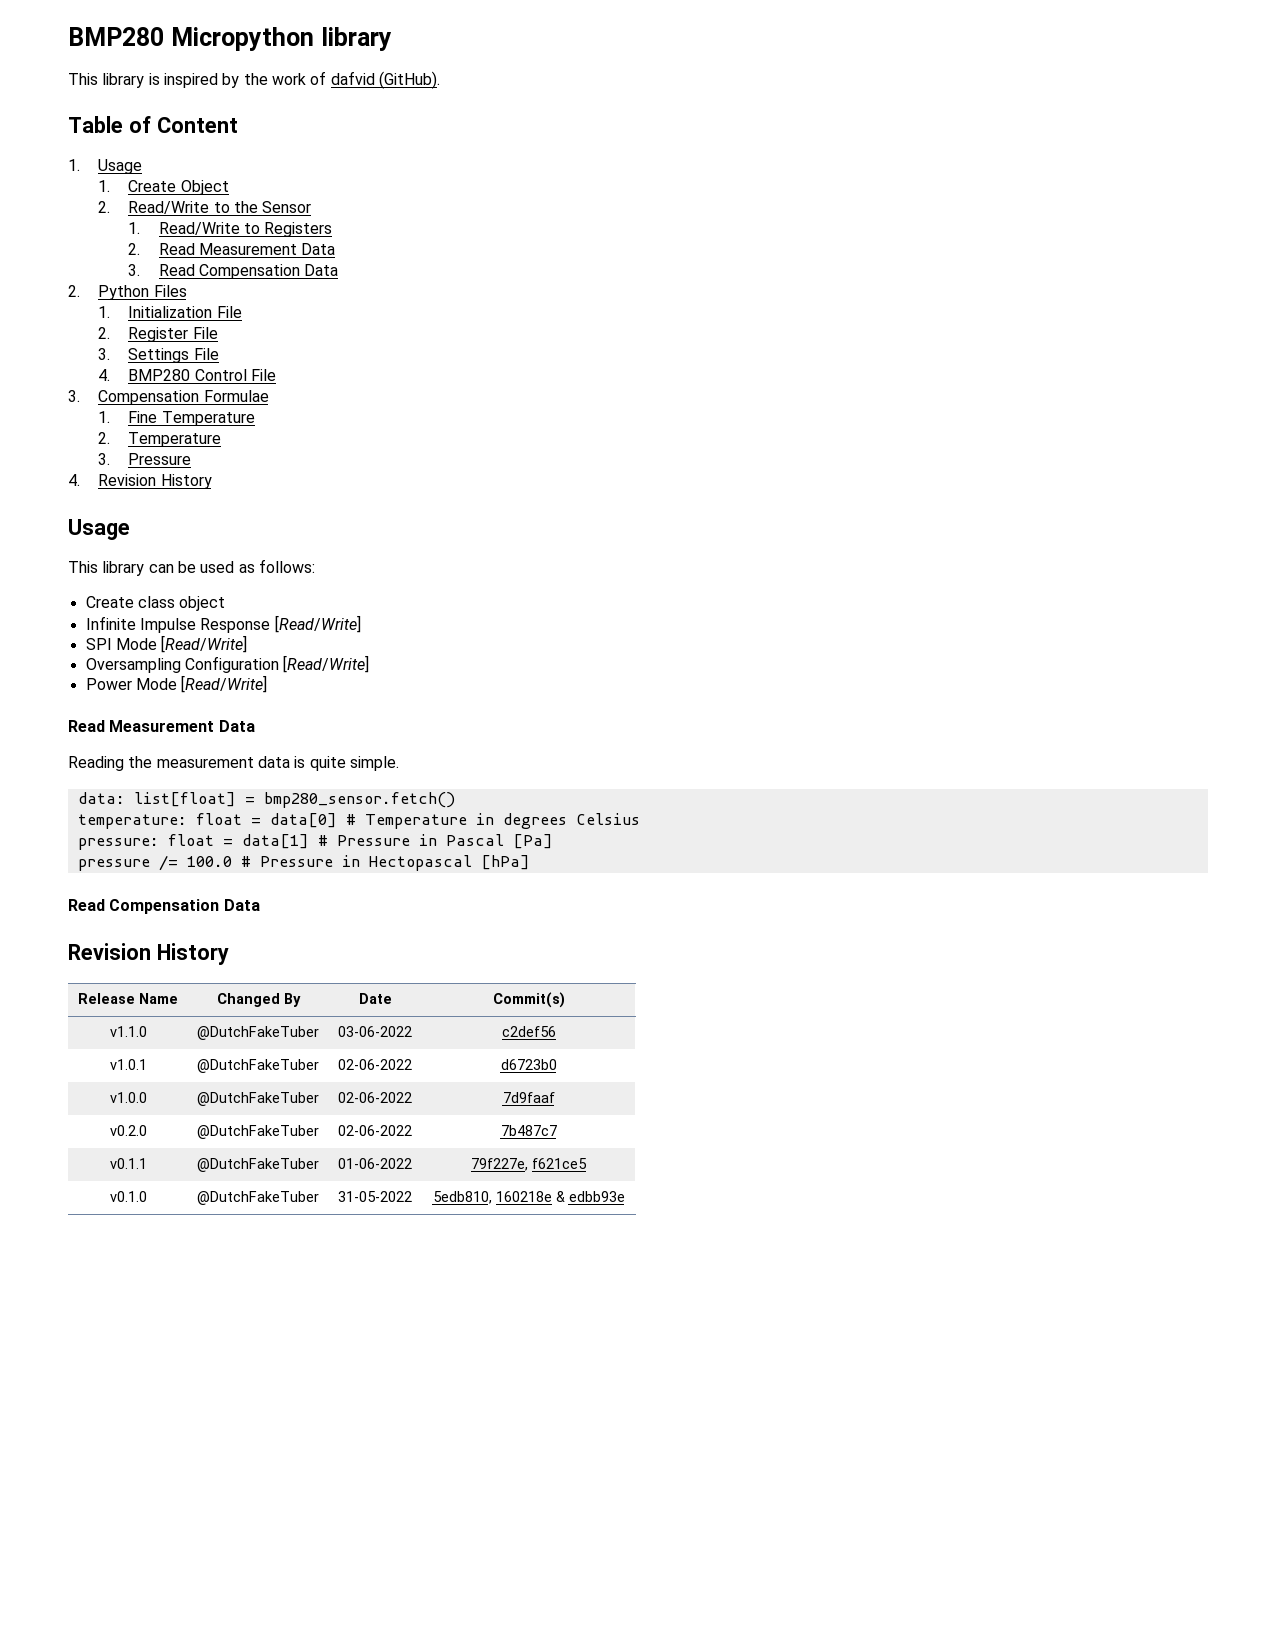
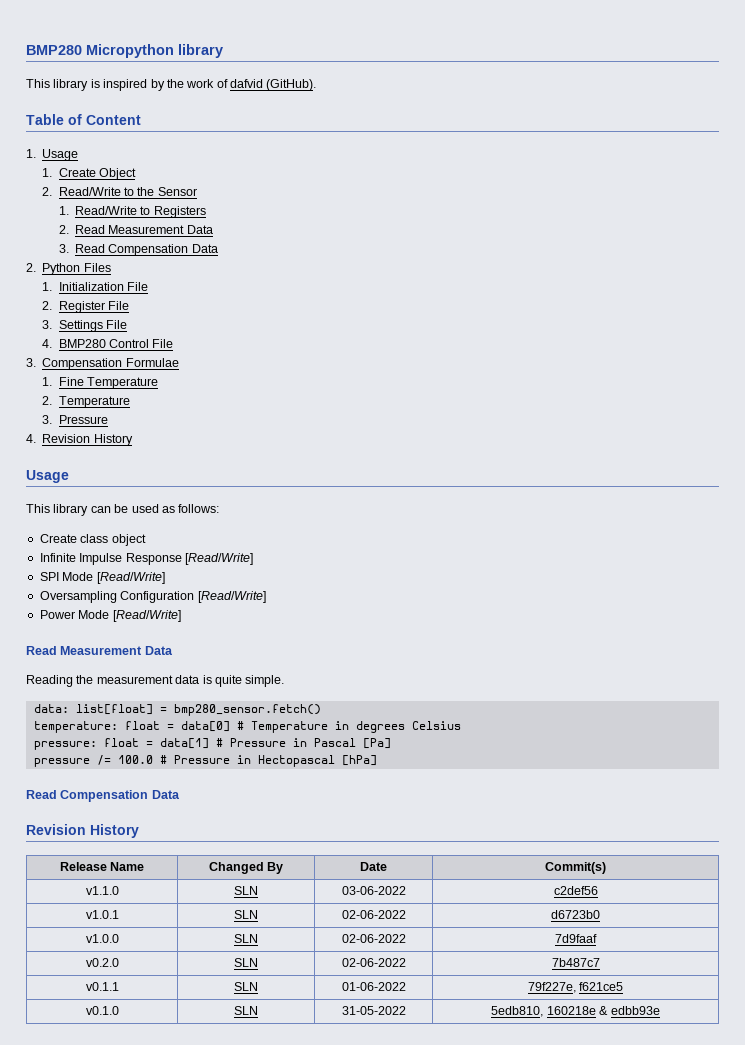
- v1.1.0 | @DutchFakeTuber | 03-06-2022 | c2def56
+ v1.1.0 | SLN | 03-06-2022 | c2def56
- v1.0.1 | @DutchFakeTuber | 02-06-2022 | d6723b0
+ v1.0.1 | SLN | 02-06-2022 | d6723b0
- v1.0.0 | @DutchFakeTuber | 02-06-2022 | 7d9faaf
+ v1.0.0 | SLN | 02-06-2022 | 7d9faaf
- v0.2.0 | @DutchFakeTuber | 02-06-2022 | 7b487c7
+ v0.2.0 | SLN | 02-06-2022 | 7b487c7
- v0.1.1 | @DutchFakeTuber | 01-06-2022 | 79f227e, f621ce5
+ v0.1.1 | SLN | 01-06-2022 | 79f227e, f621ce5
- v0.1.0 | @DutchFakeTuber | 31-05-2022 | 5edb810, 160218e & edbb93e
+ v0.1.0 | SLN | 31-05-2022 | 5edb810, 160218e & edbb93e

